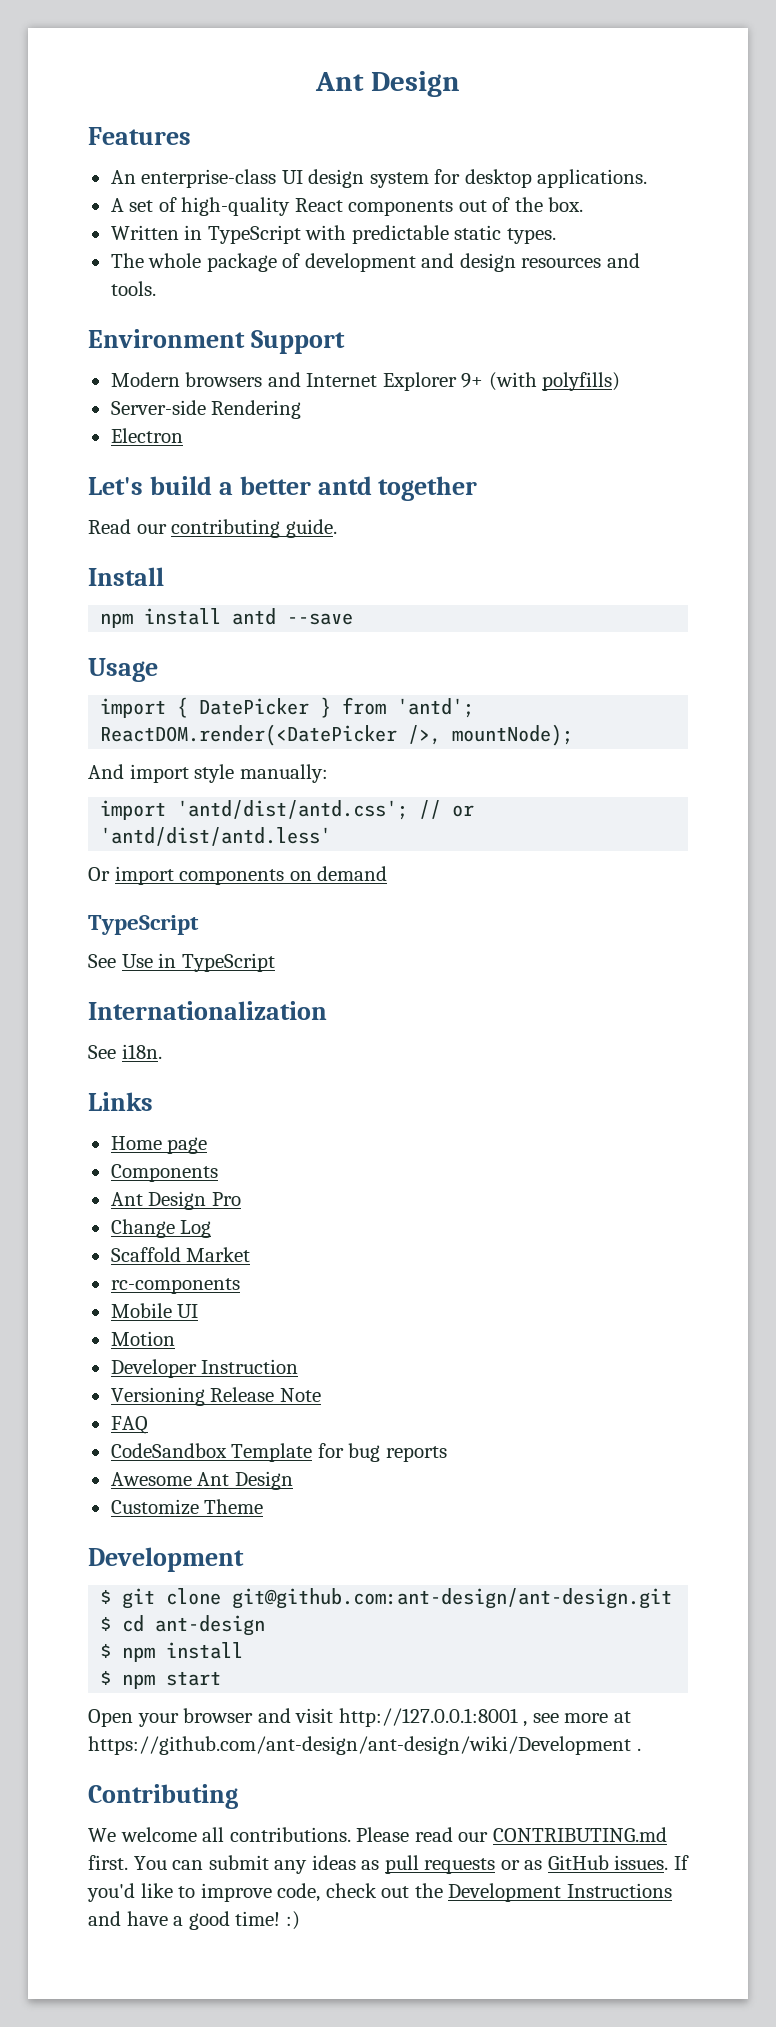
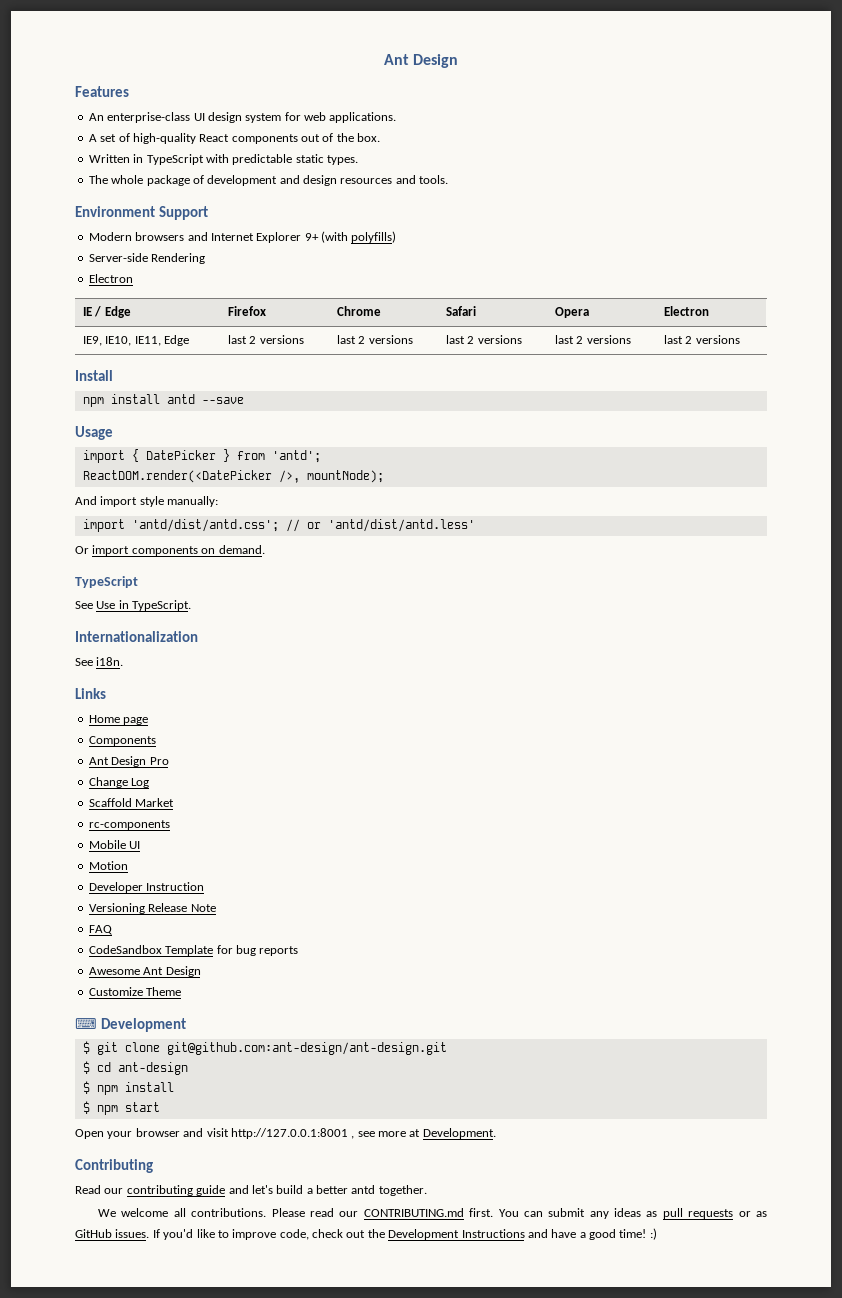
- An enterprise-class UI design system for desktop applications.
+ An enterprise-class UI design system for web applications.
- Let's build a better antd together
- Read our contributing guide.
+ IE / Edge | Firefox | Chrome | Safari | Opera | Electron
+ IE9, IE10, IE11, Edge | last 2 versions | last 2 versions | last 2 versions | last 2 versions | last 2 versions
- Or import components on demand
+ Or import components on demand.
- See Use in TypeScript
+ See Use in TypeScript.
  Customize Theme
- Development
+ ⌨ Development
- Open your browser and visit http://127.0.0.1:8001 , see more at https://github.com/ant-design/ant-design/wiki/Development .
+ Open your browser and visit http://127.0.0.1:8001 , see more at Development.
+ Read our contributing guide and let's build a better antd together.

